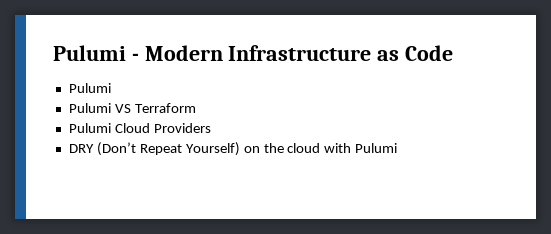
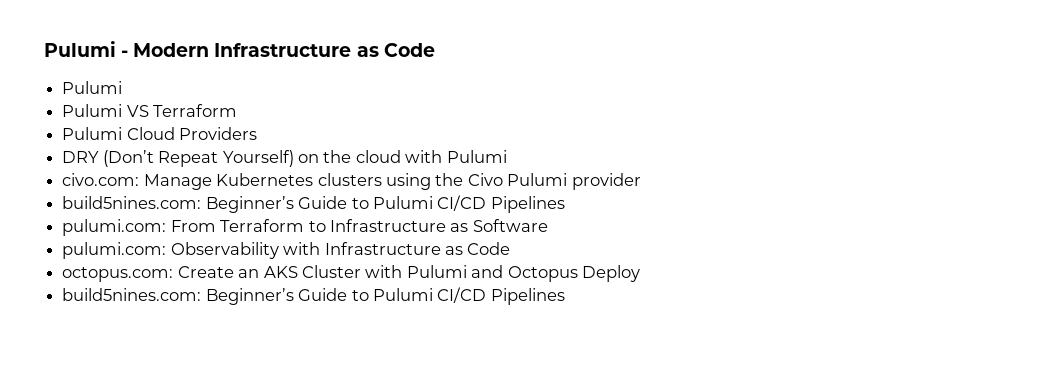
+ civo.com: Manage Kubernetes clusters using the Civo Pulumi provider
+ build5nines.com: Beginner’s Guide to Pulumi CI/CD Pipelines
+ pulumi.com: From Terraform to Infrastructure as Software
+ pulumi.com: Observability with Infrastructure as Code
+ octopus.com: Create an AKS Cluster with Pulumi and Octopus Deploy
+ build5nines.com: Beginner’s Guide to Pulumi CI/CD Pipelines

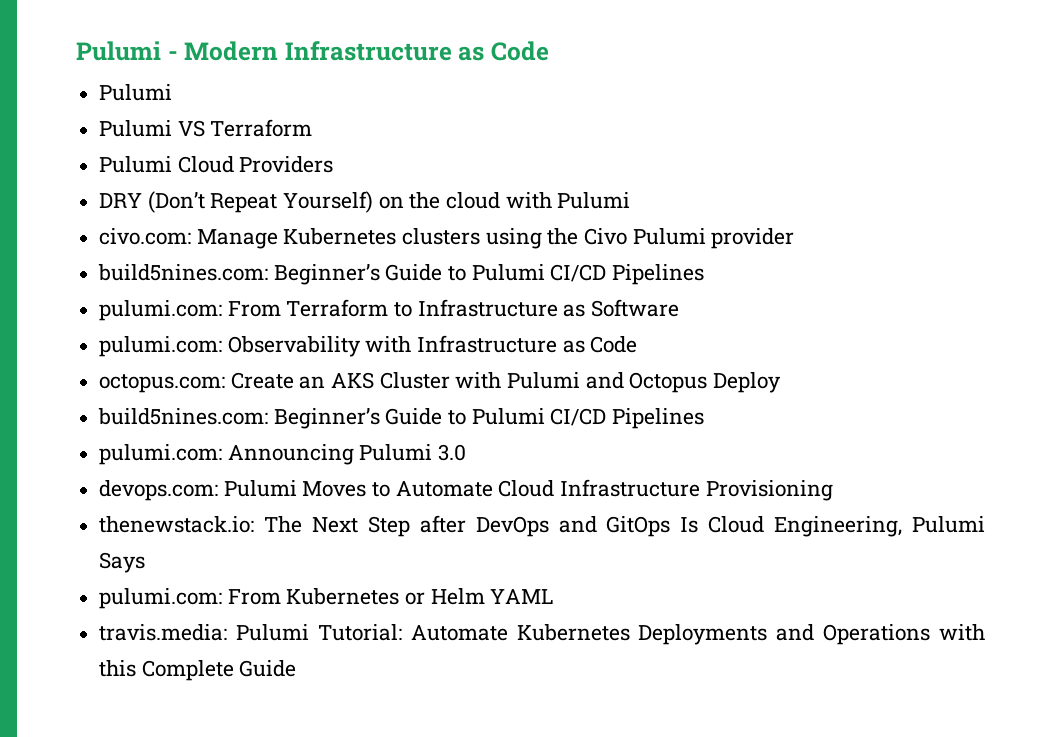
+ pulumi.com: Announcing Pulumi 3.0
+ devops.com: Pulumi Moves to Automate Cloud Infrastructure Provisioning
+ thenewstack.io: The Next Step after DevOps and GitOps Is Cloud Engineering, Pulumi Says
+ pulumi.com: From Kubernetes or Helm YAML
+ travis.media: Pulumi Tutorial: Automate Kubernetes Deployments and Operations with this Complete Guide

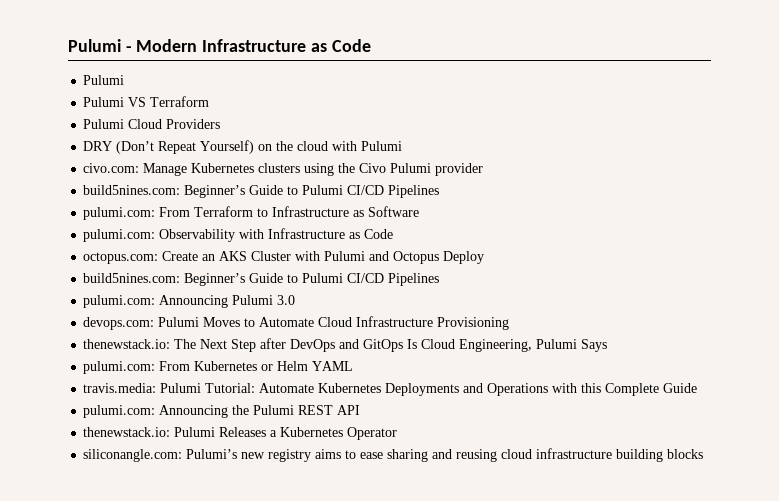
+ pulumi.com: Announcing the Pulumi REST API
+ thenewstack.io: Pulumi Releases a Kubernetes Operator
+ siliconangle.com: Pulumi’s new registry aims to ease sharing and reusing cloud infrastructure building blocks

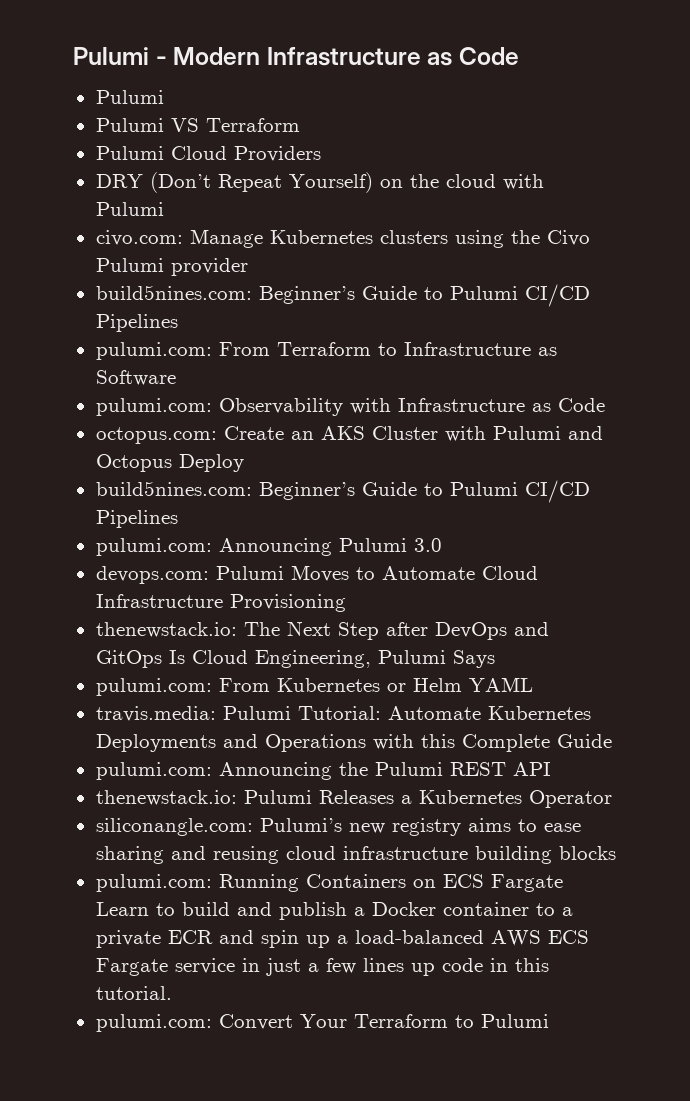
+ pulumi.com: Running Containers on ECS Fargate Learn to build and publish a Docker container to a private ECR and spin up a load-balanced AWS ECS Fargate service in just a few lines up code in this tutorial.
+ pulumi.com: Convert Your Terraform to Pulumi

